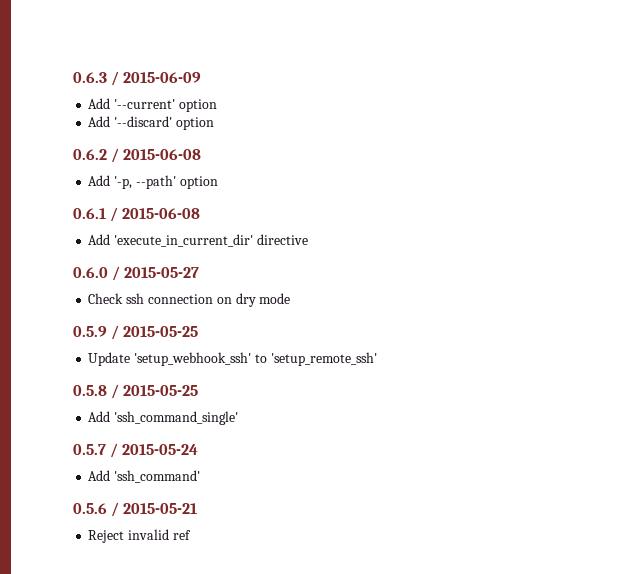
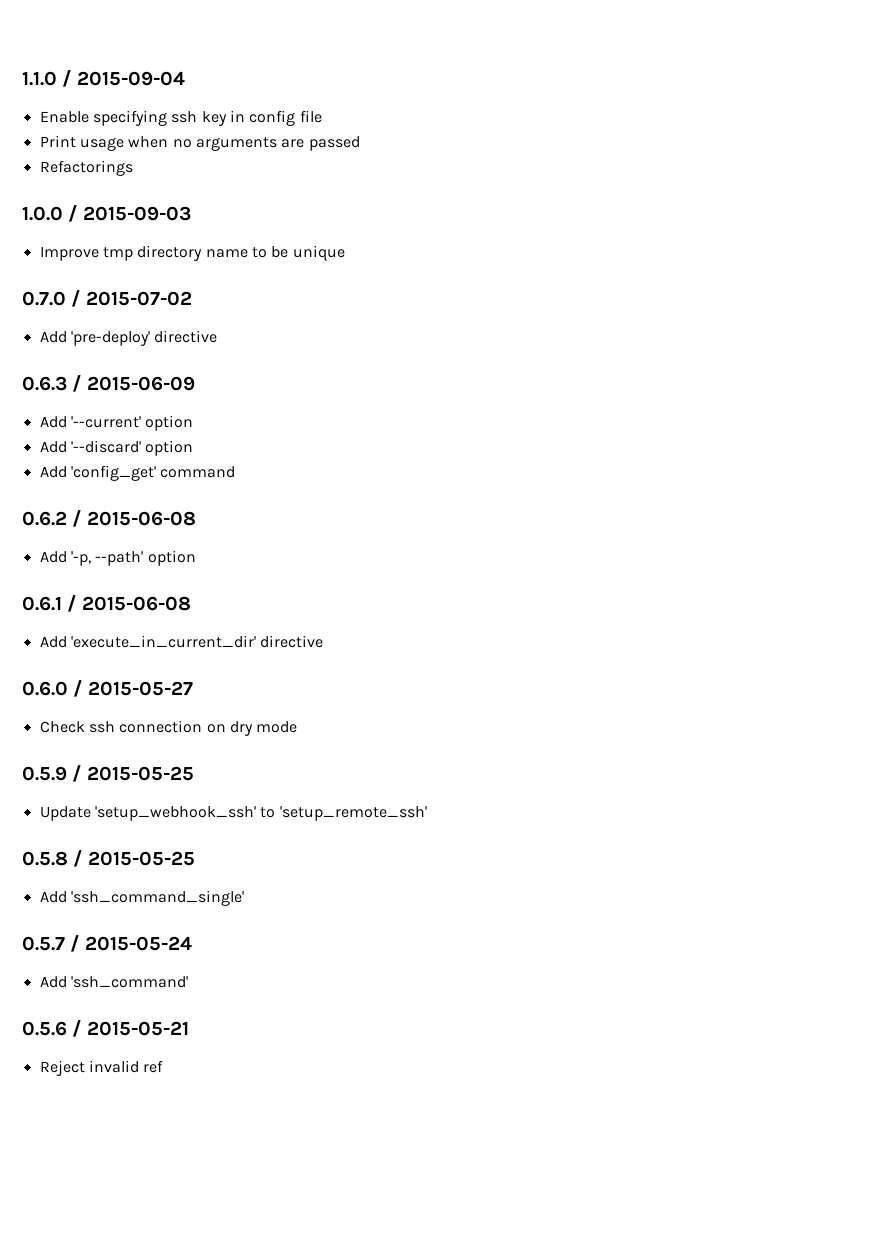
+ 1.1.0 / 2015-09-04
+ Enable specifying ssh key in config file
+ Print usage when no arguments are passed
+ Refactorings
+ 1.0.0 / 2015-09-03
+ Improve tmp directory name to be unique
+ 0.7.0 / 2015-07-02
+ Add 'pre-deploy' directive
+ Add 'config_get' command

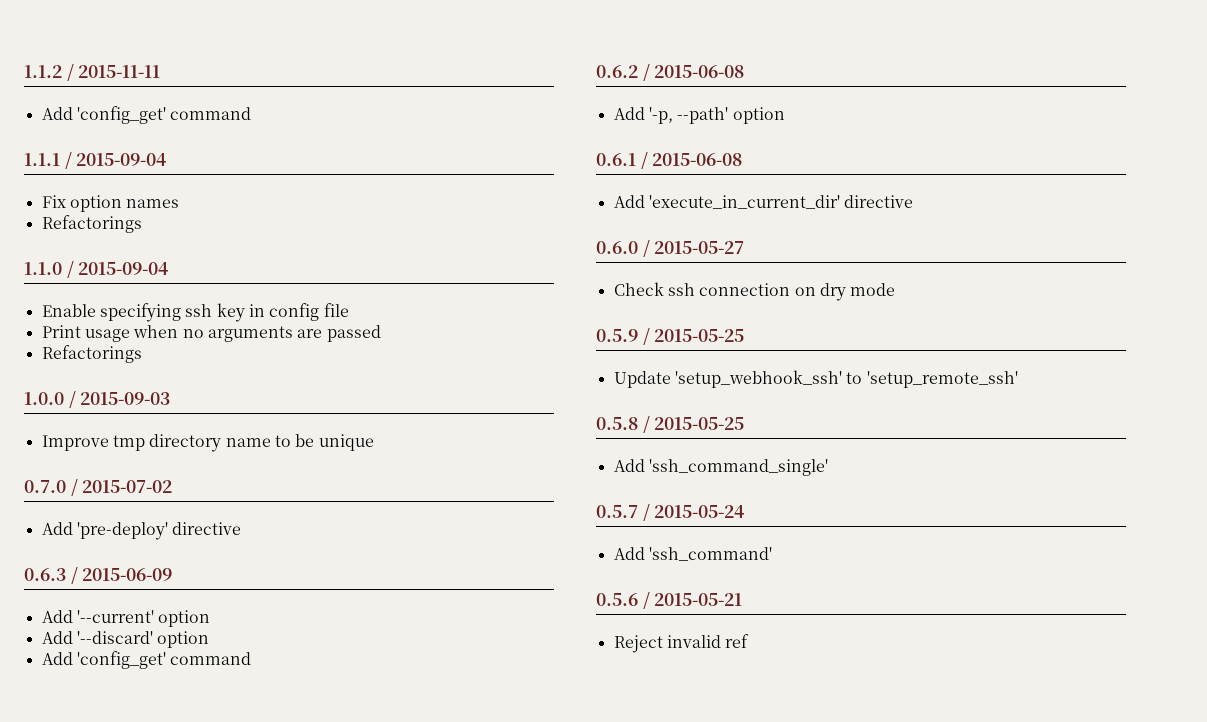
+ 1.1.2 / 2015-11-11
+ Add 'config_get' command
+ 1.1.1 / 2015-09-04
+ Fix option names
+ Refactorings

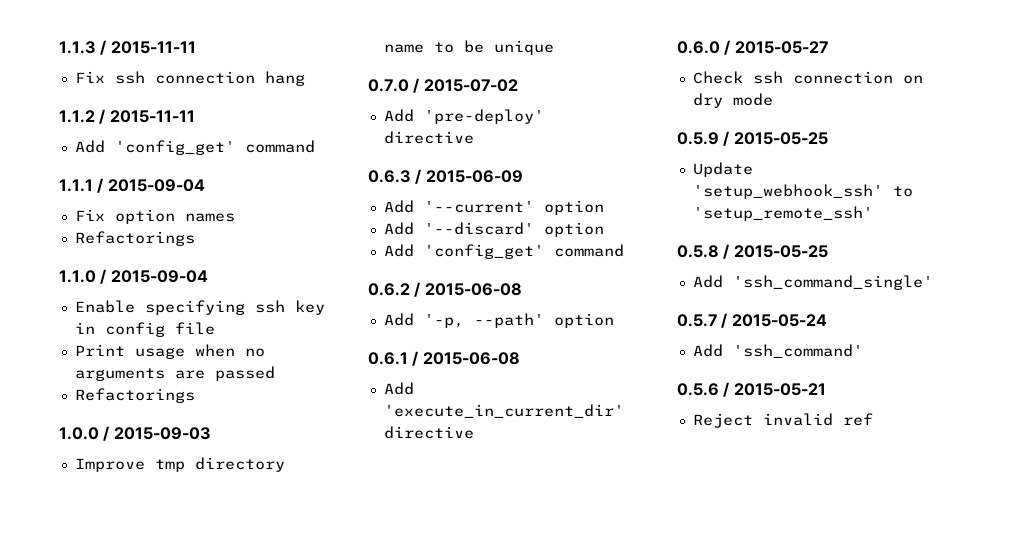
+ 1.1.3 / 2015-11-11
+ Fix ssh connection hang

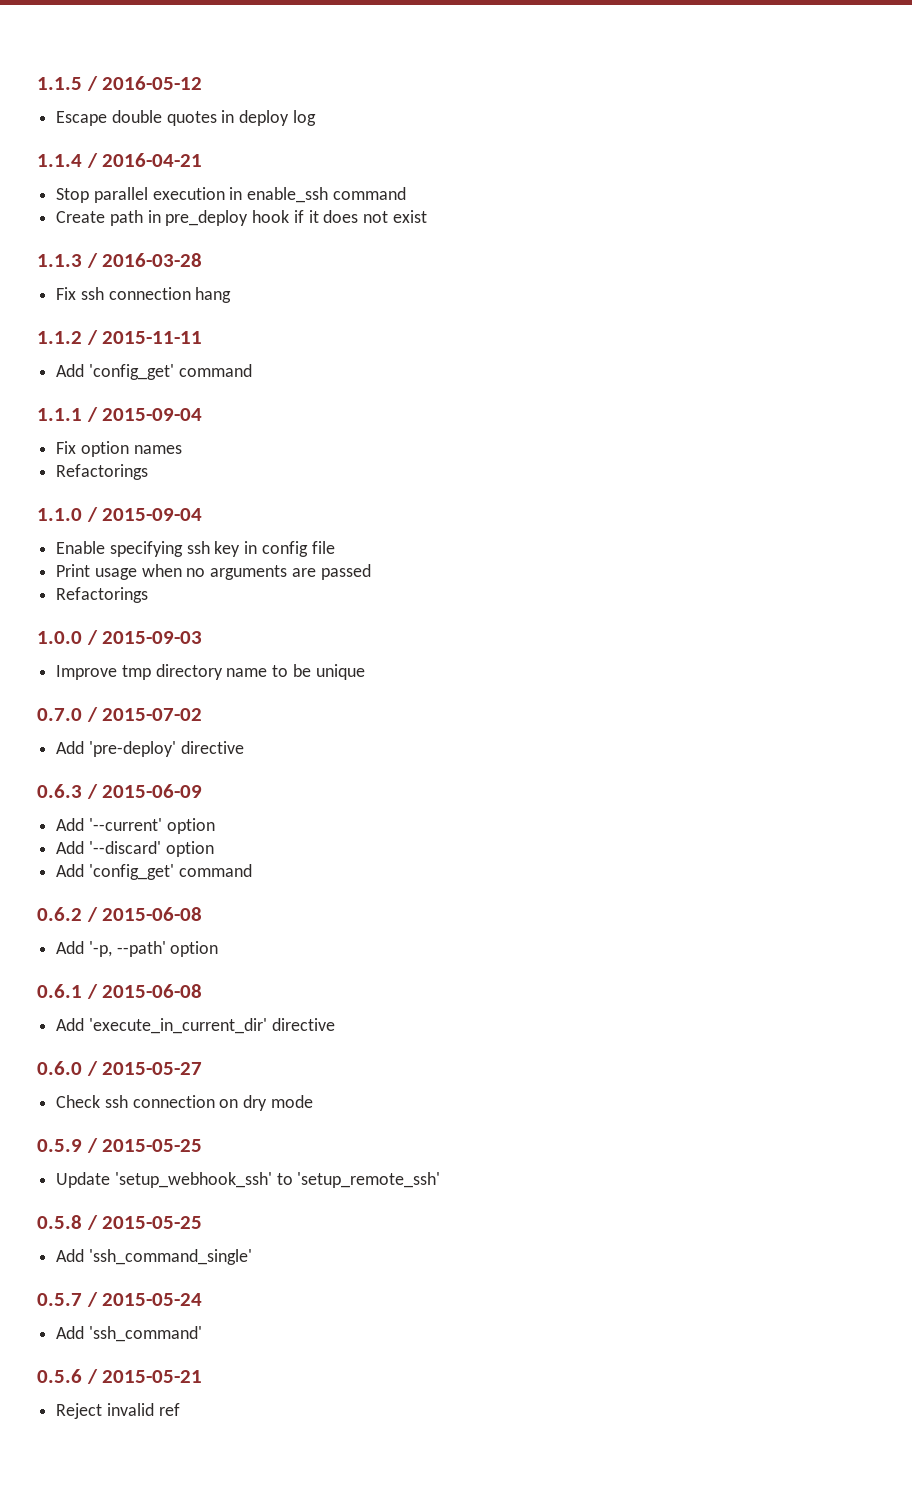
+ 1.1.5 / 2016-05-12
+ Escape double quotes in deploy log
+ 1.1.4 / 2016-04-21
+ Stop parallel execution in enable_ssh command
+ Create path in pre_deploy hook if it does not exist
- 1.1.3 / 2015-11-11
+ 1.1.3 / 2016-03-28

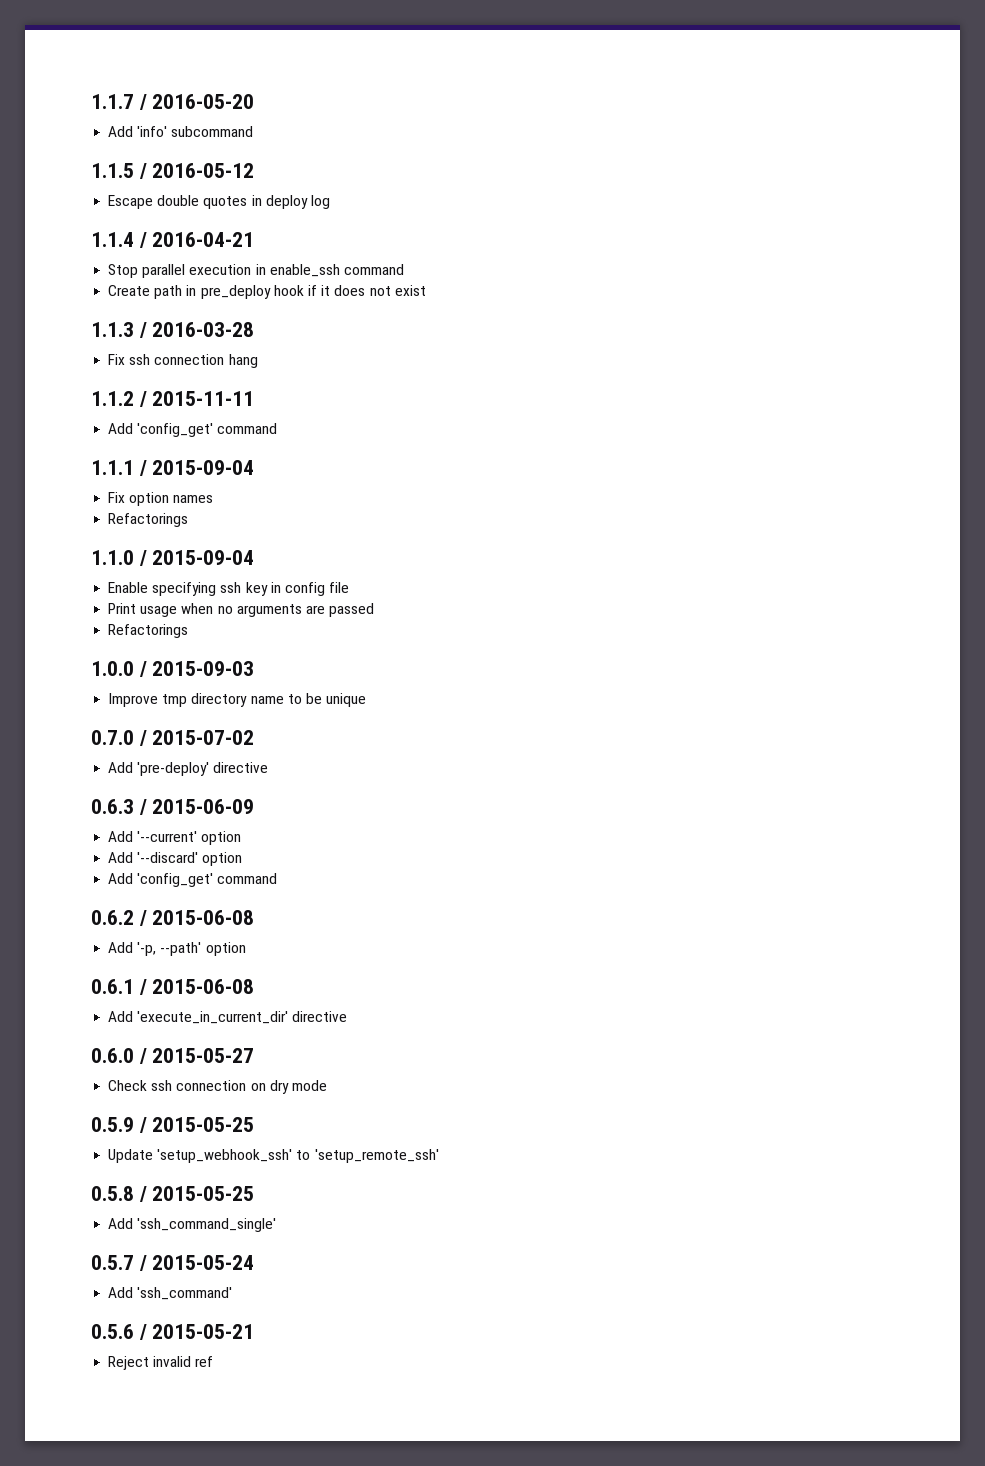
+ 1.1.7 / 2016-05-20
+ Add 'info' subcommand

